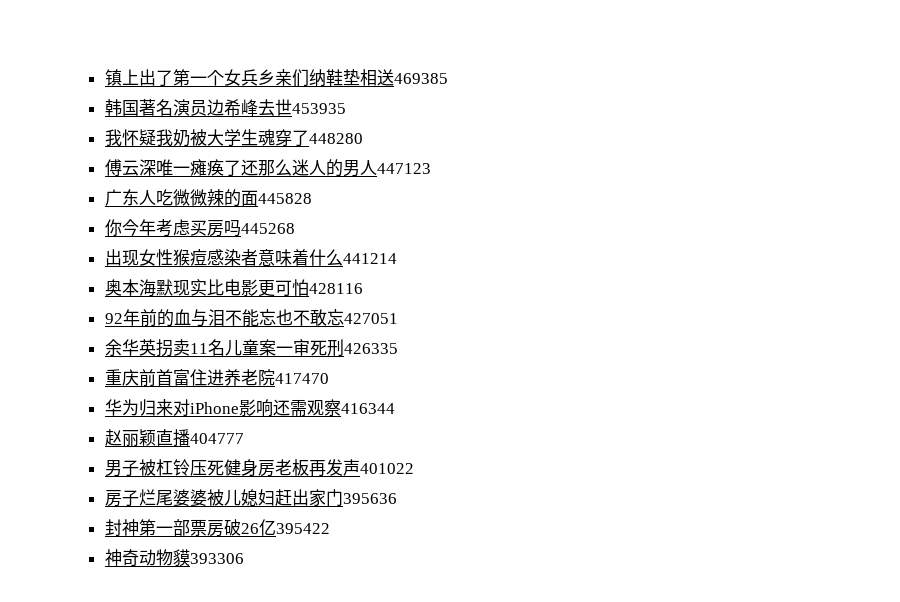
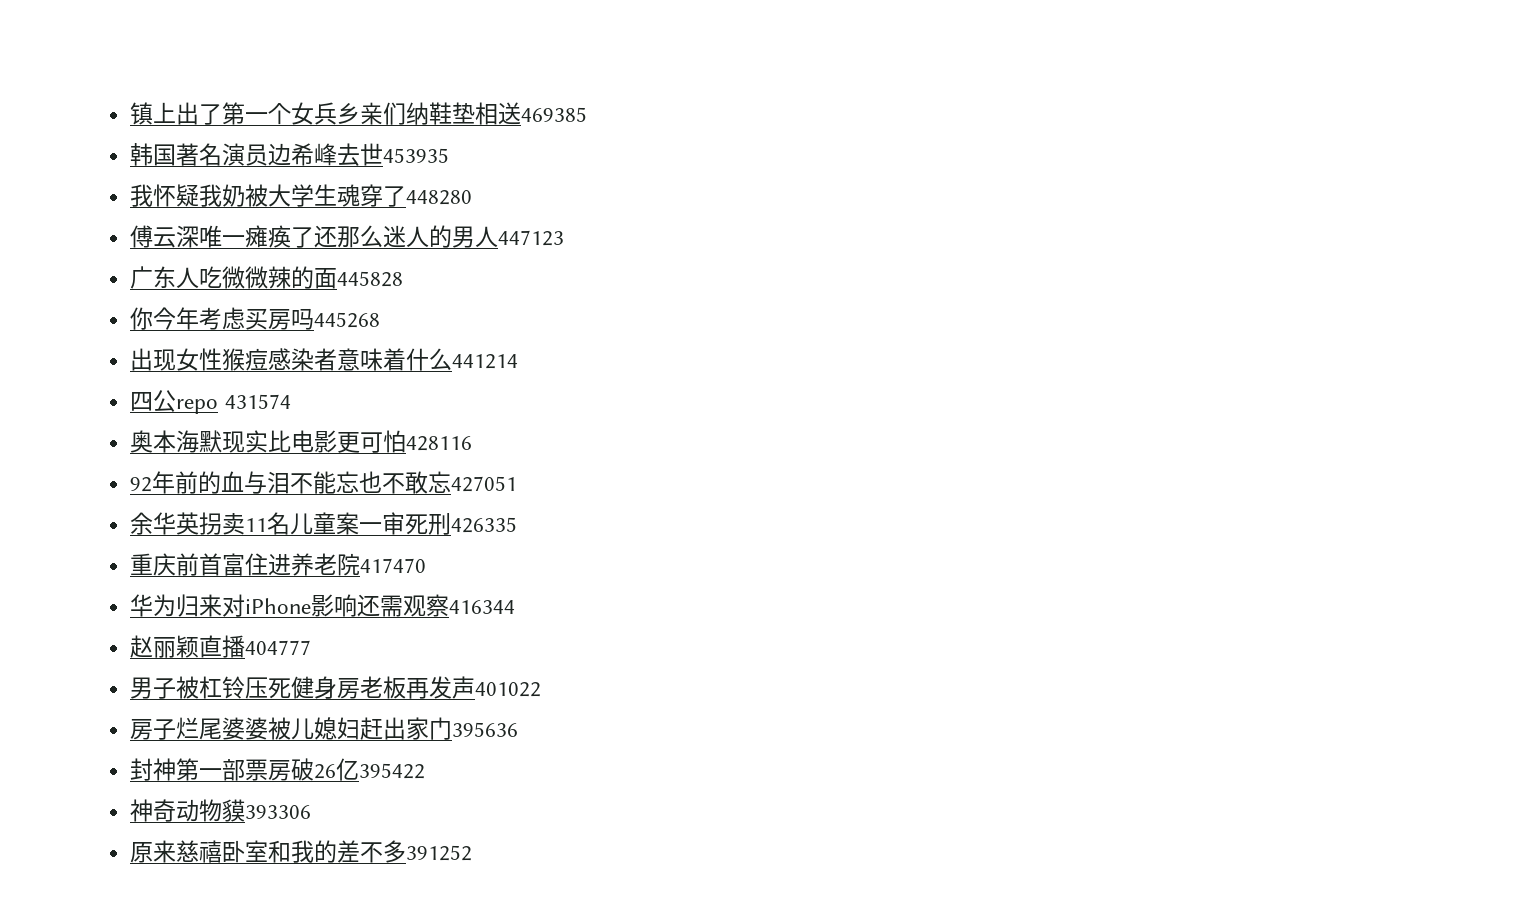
+ 四公repo 431574
+ 原来慈禧卧室和我的差不多391252

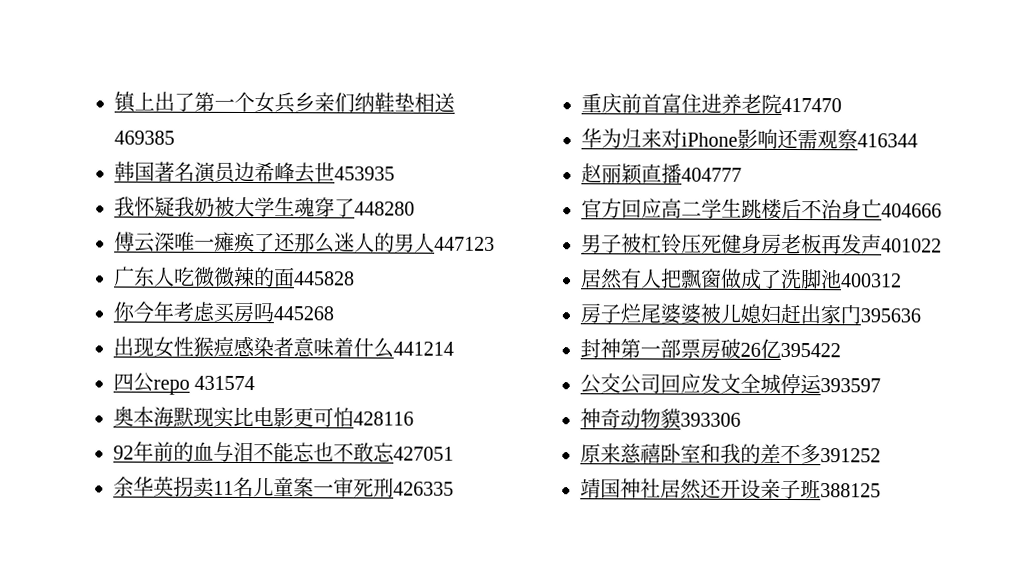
+ 官方回应高二学生跳楼后不治身亡404666
+ 居然有人把飘窗做成了洗脚池400312
+ 公交公司回应发文全城停运393597
+ 靖国神社居然还开设亲子班388125

